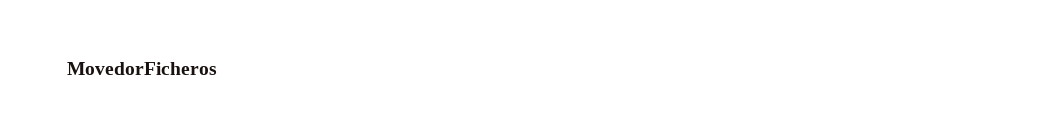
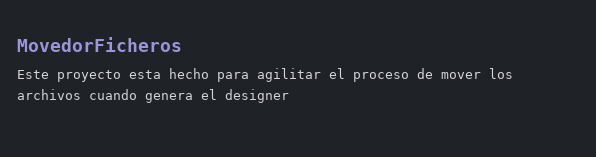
+ Este proyecto esta hecho para agilitar el proceso de mover los archivos cuando genera el designer

